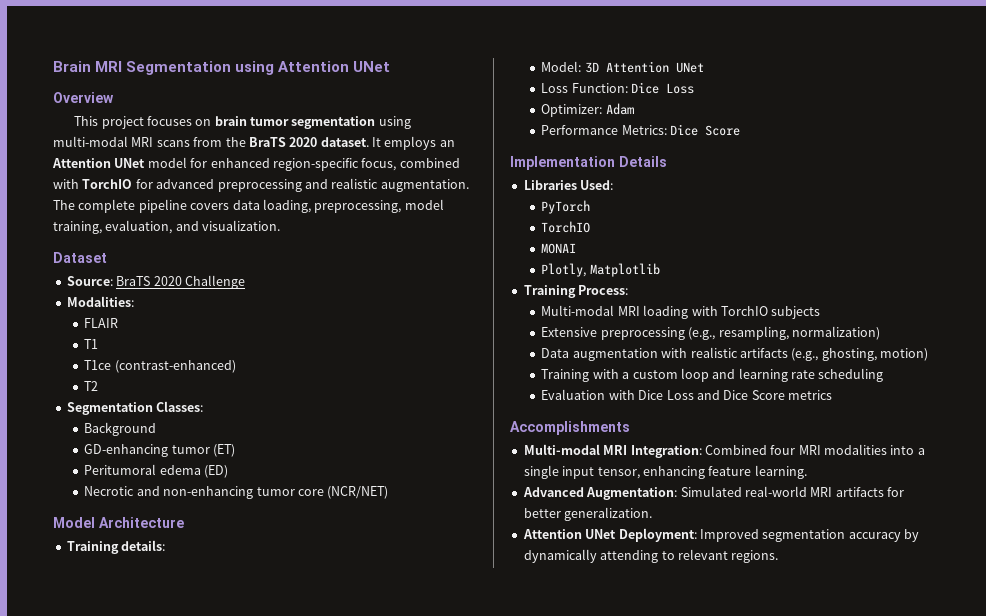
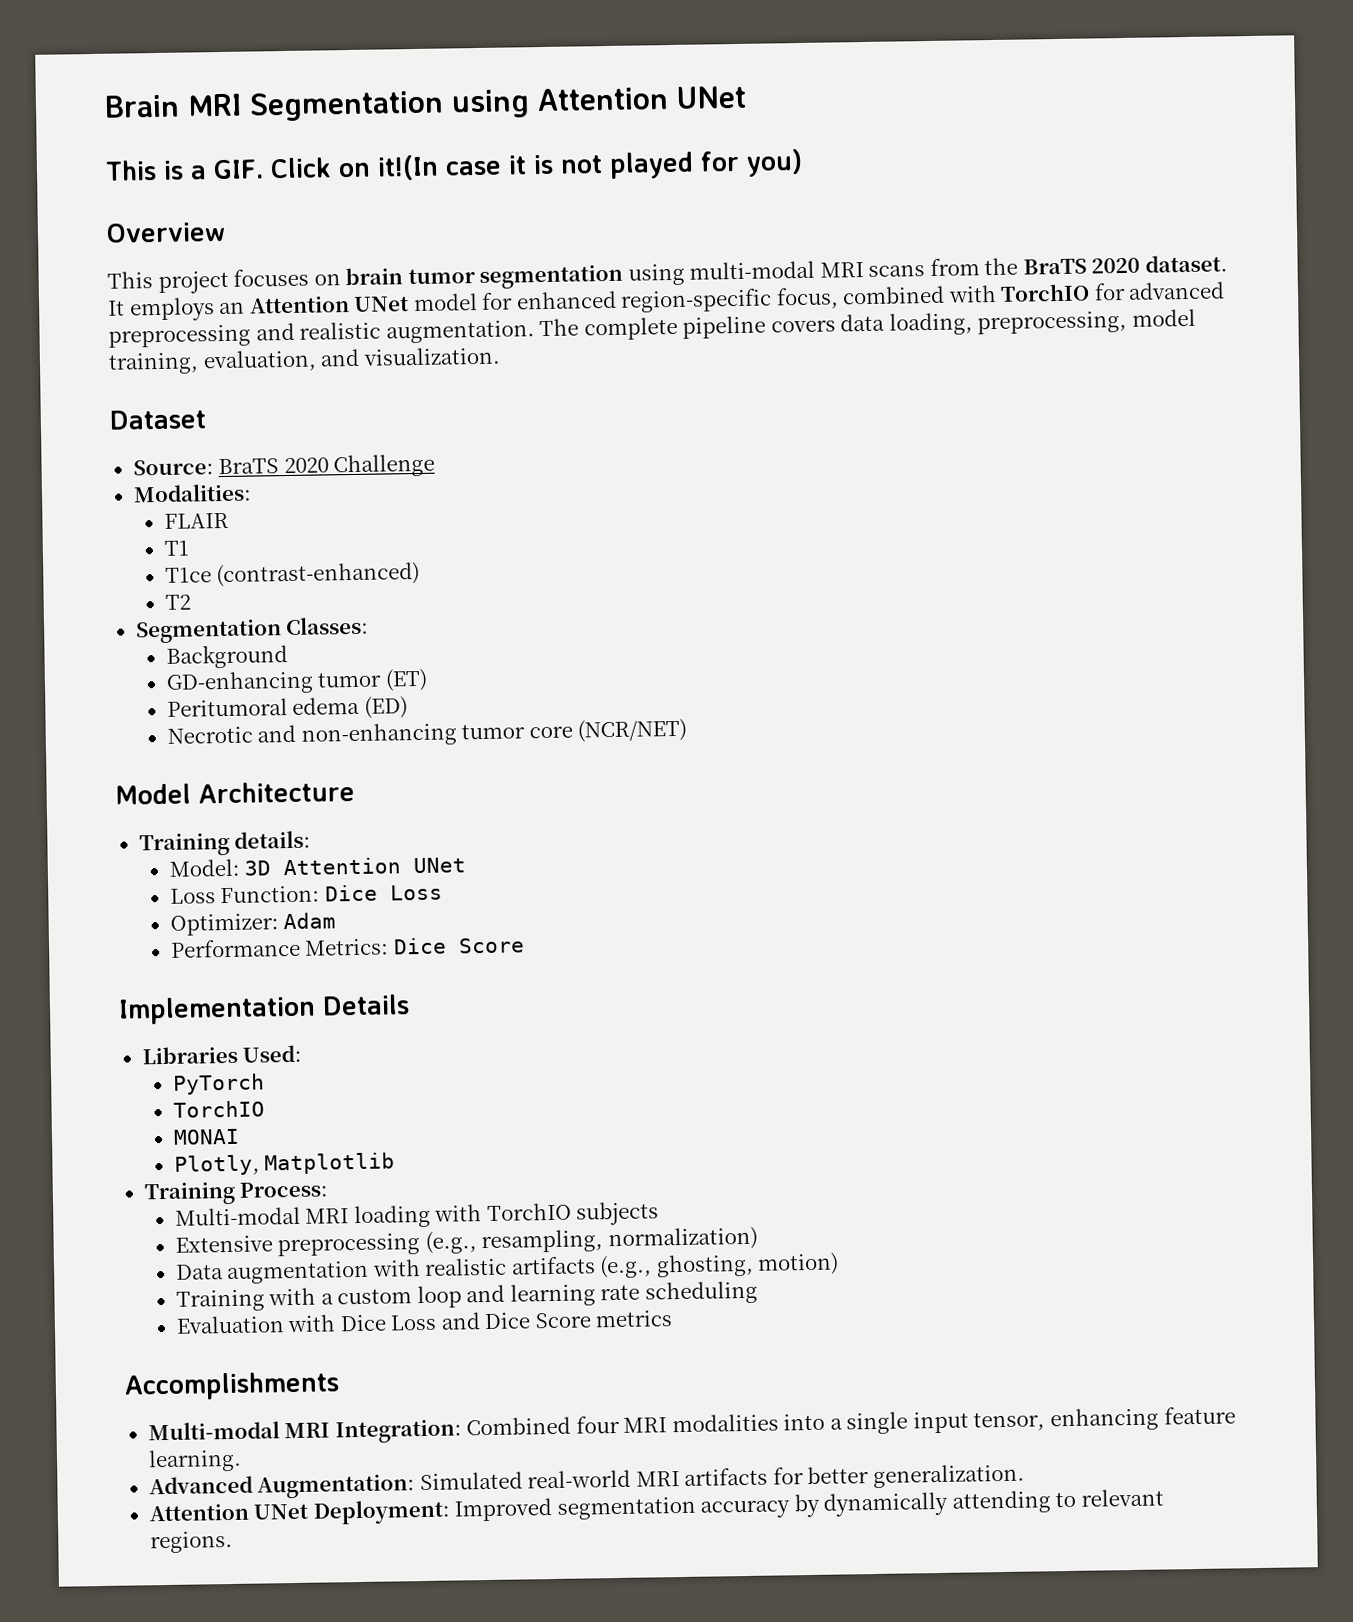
+ This is a GIF. Click on it!(In case it is not played for you)

